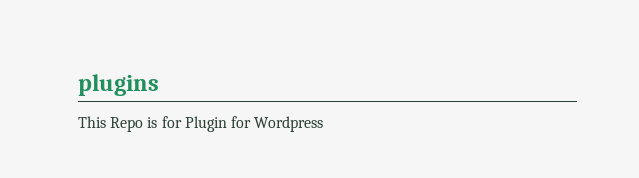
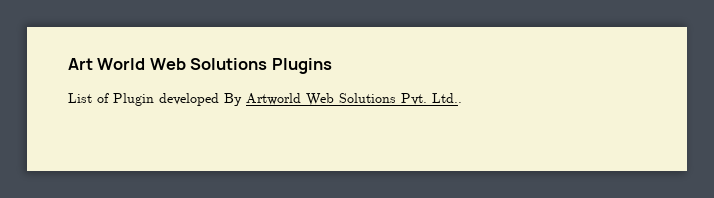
- plugins
- This Repo is for Plugin for Wordpress
+ Art World Web Solutions Plugins
+ List of Plugin developed By Artworld Web Solutions Pvt. Ltd..

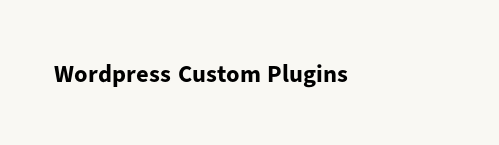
- Art World Web Solutions Plugins
- List of Plugin developed By Artworld Web Solutions Pvt. Ltd..
+ Wordpress Custom Plugins

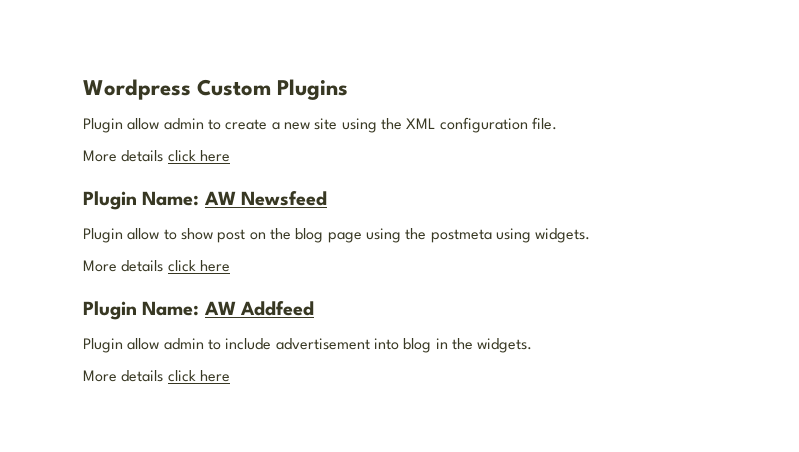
+ Plugin allow admin to create a new site using the XML configuration file.
+ More details click here
+ Plugin Name: AW Newsfeed
+ Plugin allow to show post on the blog page using the postmeta using widgets.
+ More details click here
+ Plugin Name: AW Addfeed
+ Plugin allow admin to include advertisement into blog in the widgets.
+ More details click here

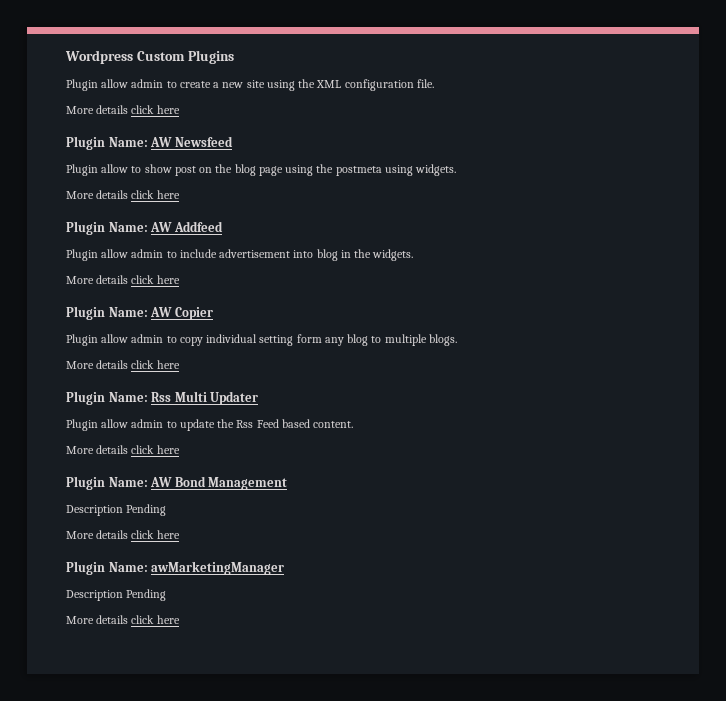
+ Plugin Name: AW Copier
+ Plugin allow admin to copy individual setting form any blog to multiple blogs.
+ More details click here
+ Plugin Name: Rss Multi Updater
+ Plugin allow admin to update the Rss Feed based content.
+ More details click here
+ Plugin Name: AW Bond Management
+ Description Pending
+ More details click here
+ Plugin Name: awMarketingManager
+ Description Pending
+ More details click here

